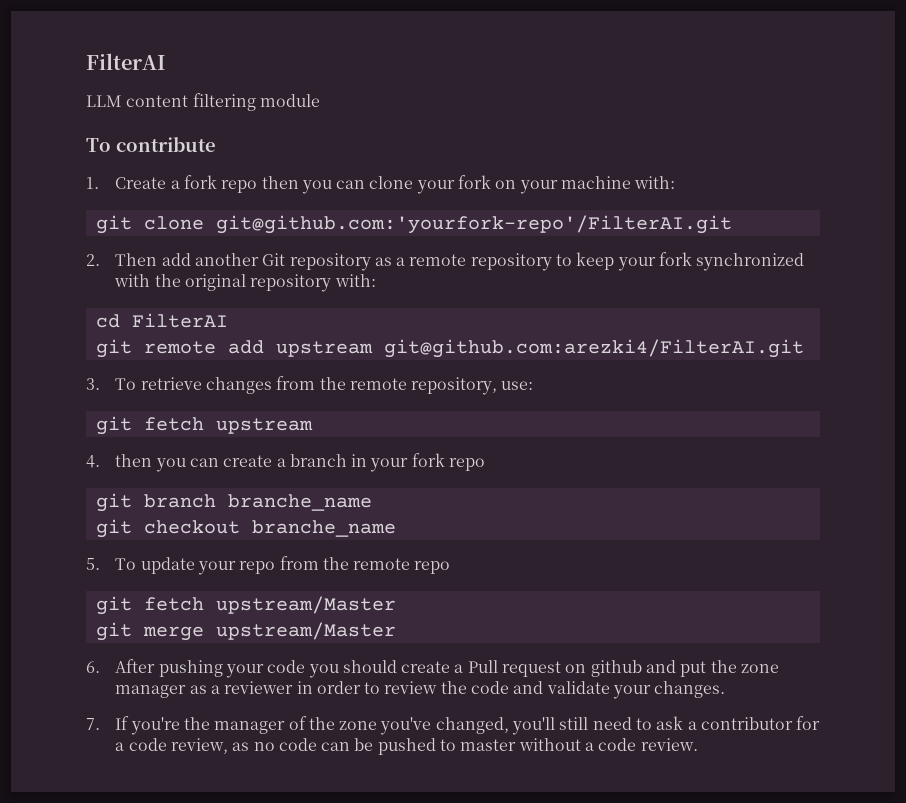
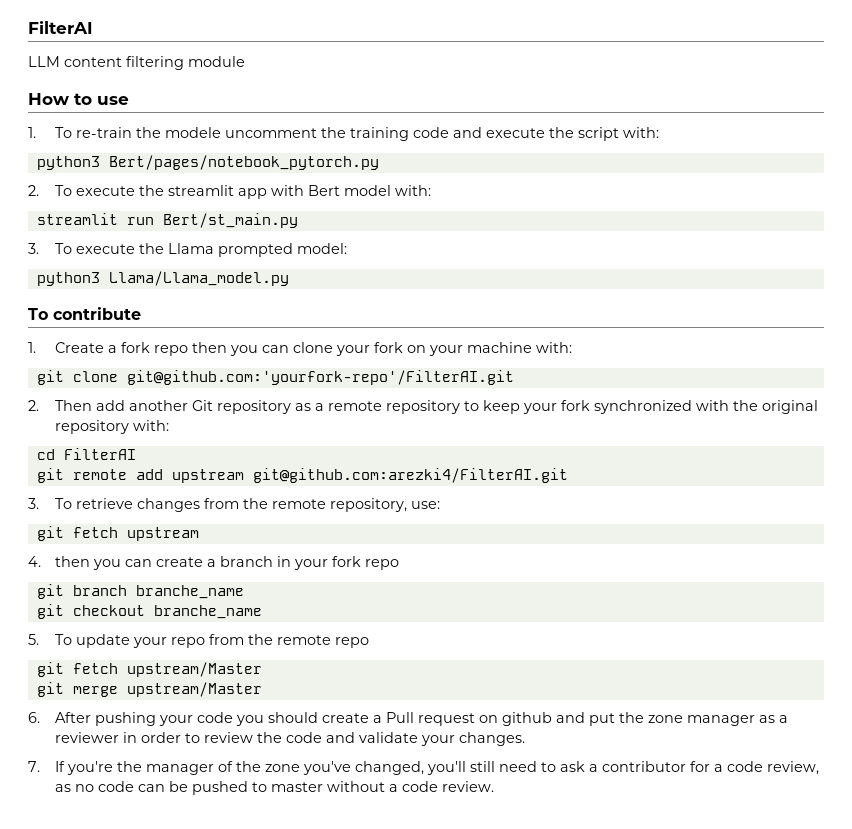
+ How to use
+ 1. To re-train the modele uncomment the training code and execute the script with:
+ python3 Bert/pages/notebook_pytorch.py
+ 2. To execute the streamlit app with Bert model with:
+ streamlit run Bert/st_main.py
+ 3. To execute the Llama prompted model:
+ python3 Llama/Llama_model.py

